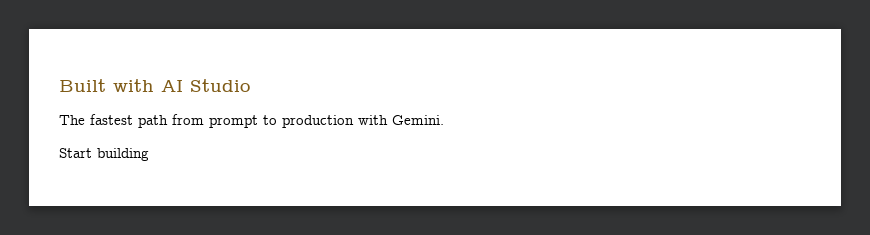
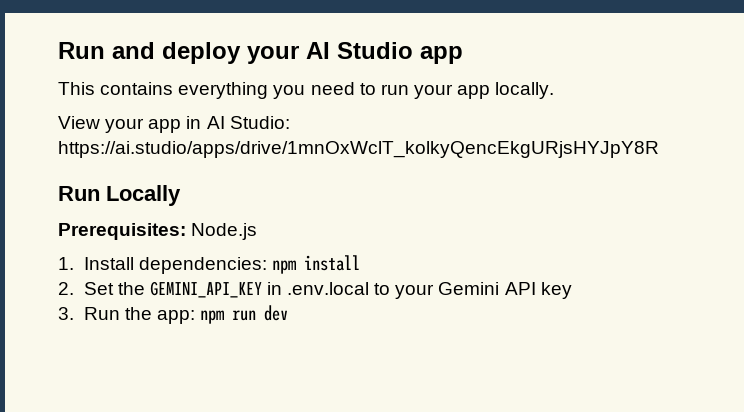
- Built with AI Studio
- The fastest path from prompt to production with Gemini.
- Start building
+ Run and deploy your AI Studio app
+ This contains everything you need to run your app locally.
+ View your app in AI Studio: https://ai.studio/apps/drive/1mnOxWclT_kolkyQencEkgURjsHYJpY8R
+ Run Locally
+ Prerequisites: Node.js
+ 1. Install dependencies: npm install
+ 2. Set the GEMINI_API_KEY in .env.local to your Gemini API key
+ 3. Run the app: npm run dev

